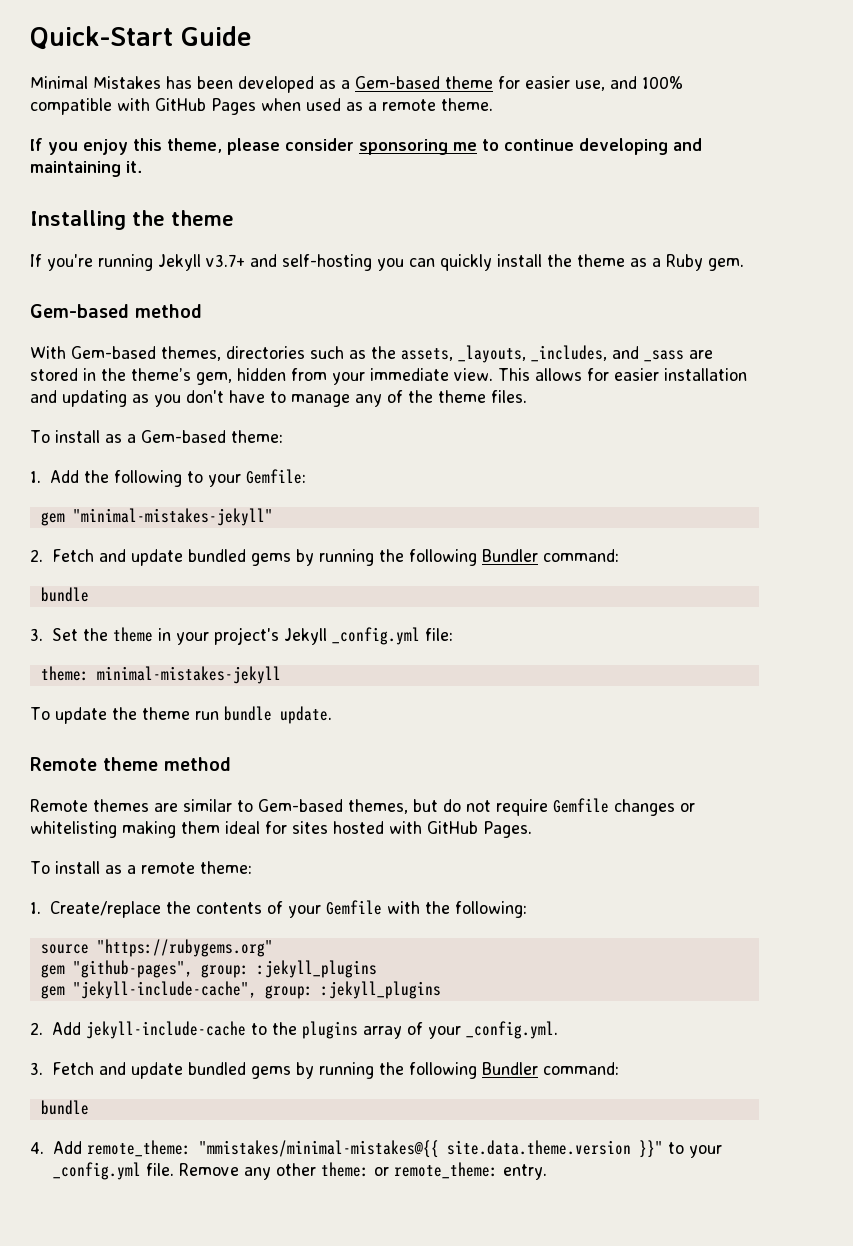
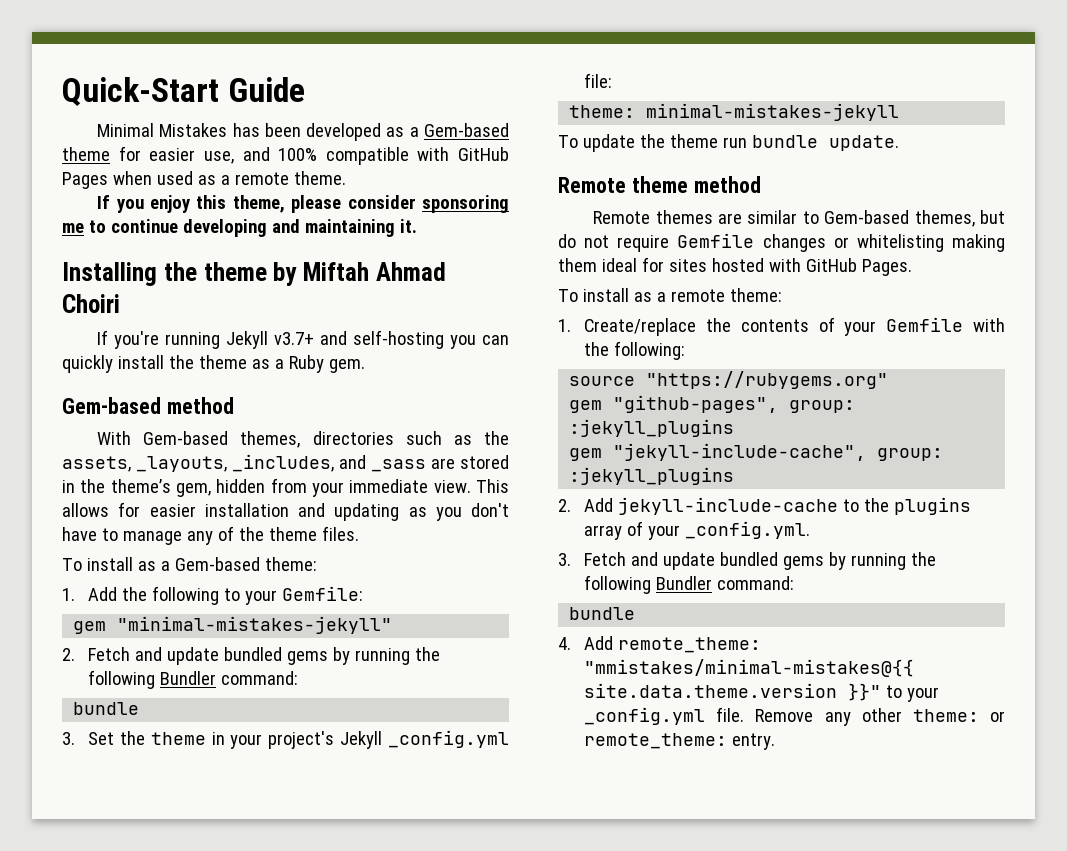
- Installing the theme
+ Installing the theme by Miftah Ahmad Choiri

